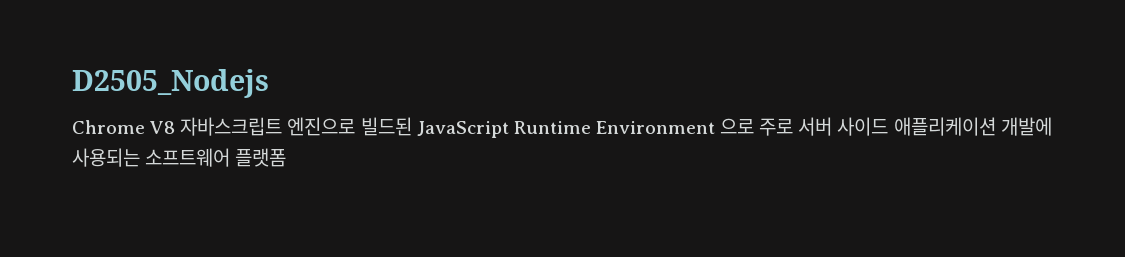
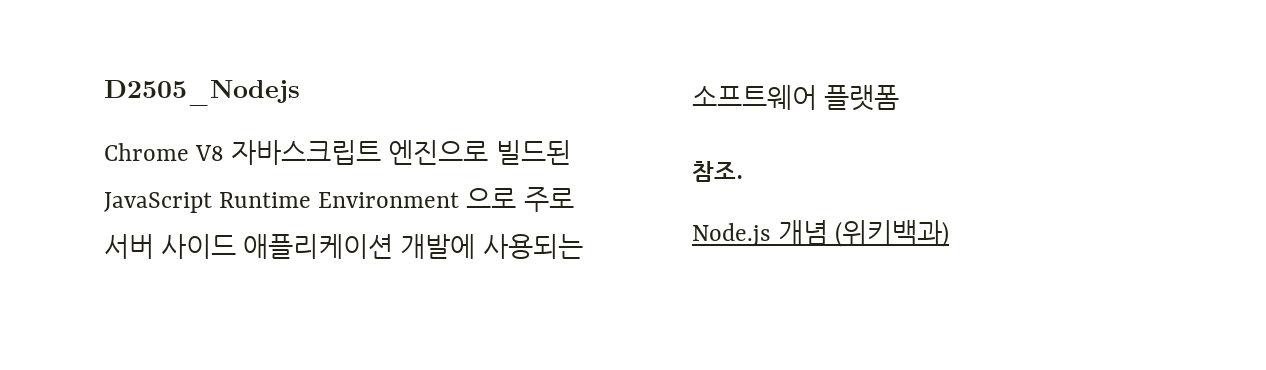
+ 참조.
+ Node.js 개념 (위키백과)

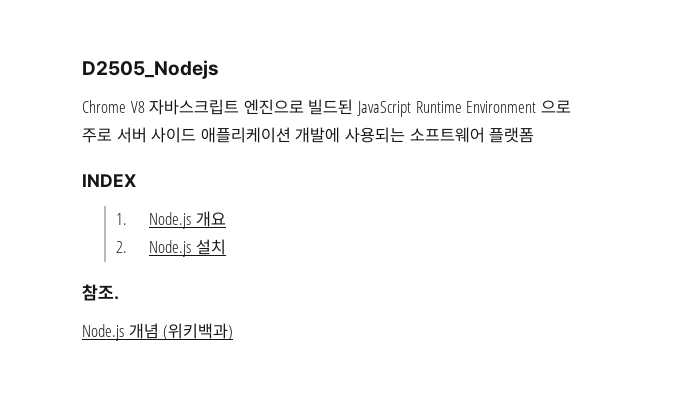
+ INDEX
+ 1. Node.js 개요
+ 2. Node.js 설치

